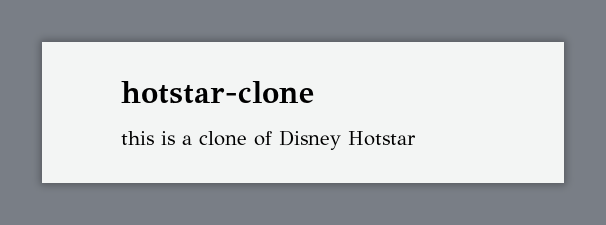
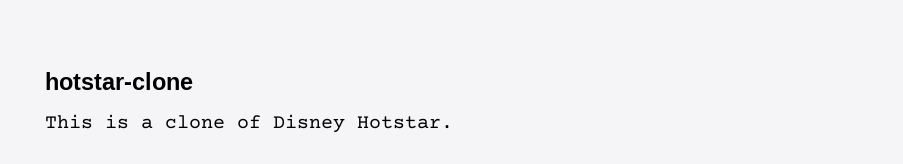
- this is a clone of Disney Hotstar
+ This is a clone of Disney Hotstar.

